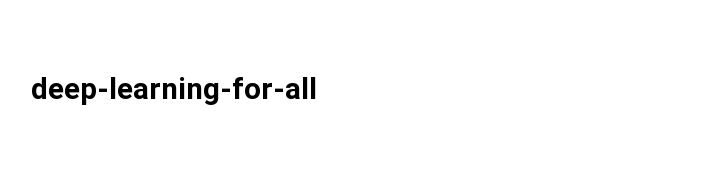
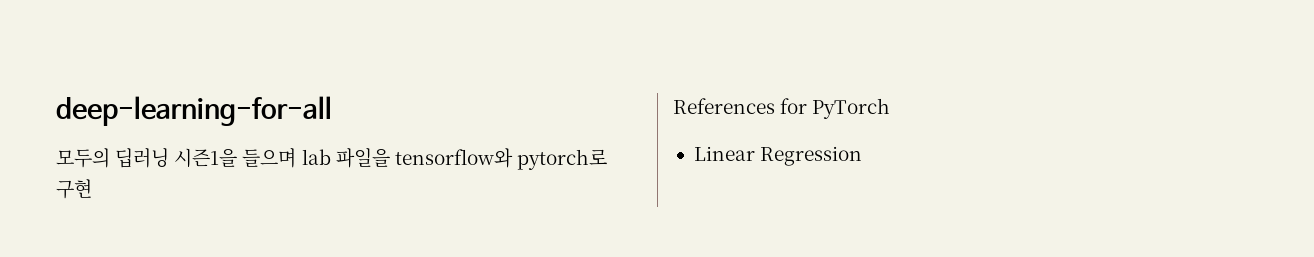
+ 모두의 딥러닝 시즌1을 들으며 lab 파일을 tensorflow와 pytorch로 구현
+ References for PyTorch
+ Linear Regression

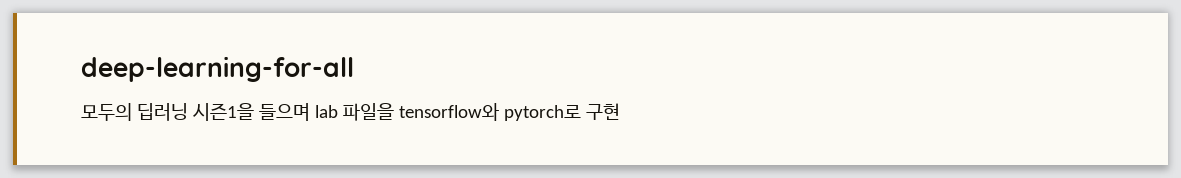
- References for PyTorch
- Linear Regression

